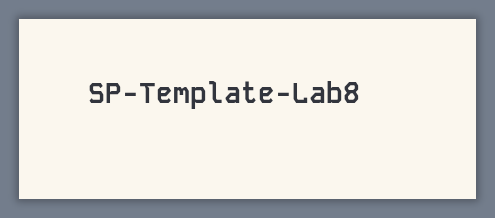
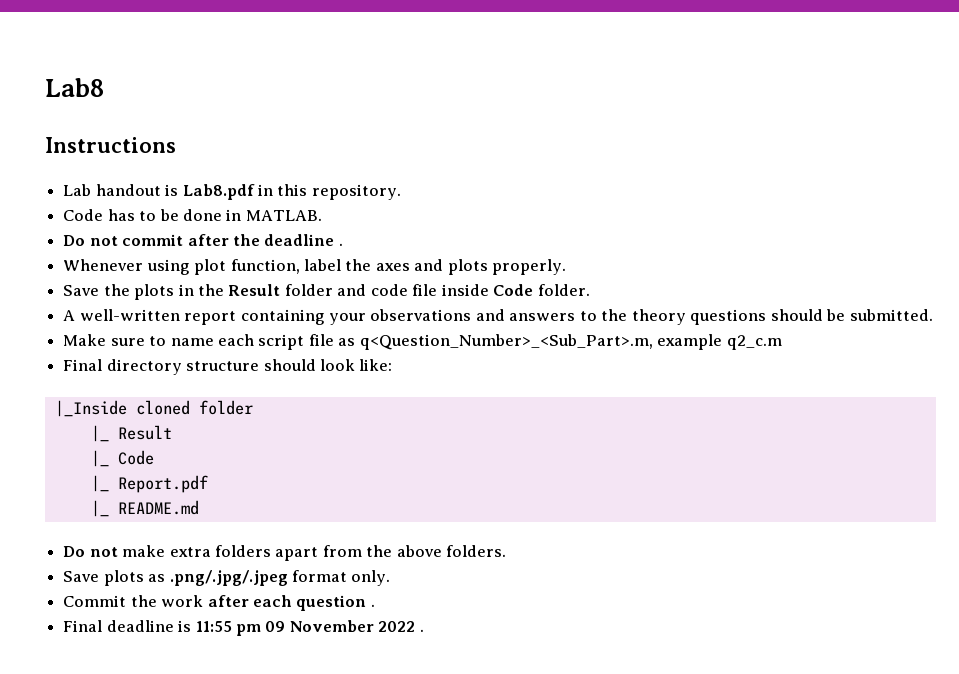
- SP-Template-Lab8
+ Lab8
+ Instructions
+ Lab handout is Lab8.pdf in this repository.
+ Code has to be done in MATLAB.
+ Do not commit after the deadline .
+ Whenever using plot function, label the axes and plots properly.
+ Save the plots in the Result folder and code file inside Code folder.
+ A well-written report containing your observations and answers to the theory questions should be submitted.
+ Make sure to name each script file as q<Question_Number>_<Sub_Part>.m, example q2_c.m
+ Final directory structure should look like:
+ |_Inside cloned folder
+ |_ Result
+ |_ Code
+ |_ Report.pdf
+ |_ README.md
+ Do not make extra folders apart from the above folders.
+ Save plots as .png/.jpg/.jpeg format only.
+ Commit the work after each question .
+ Final deadline is 11:55 pm 09 November 2022 .

